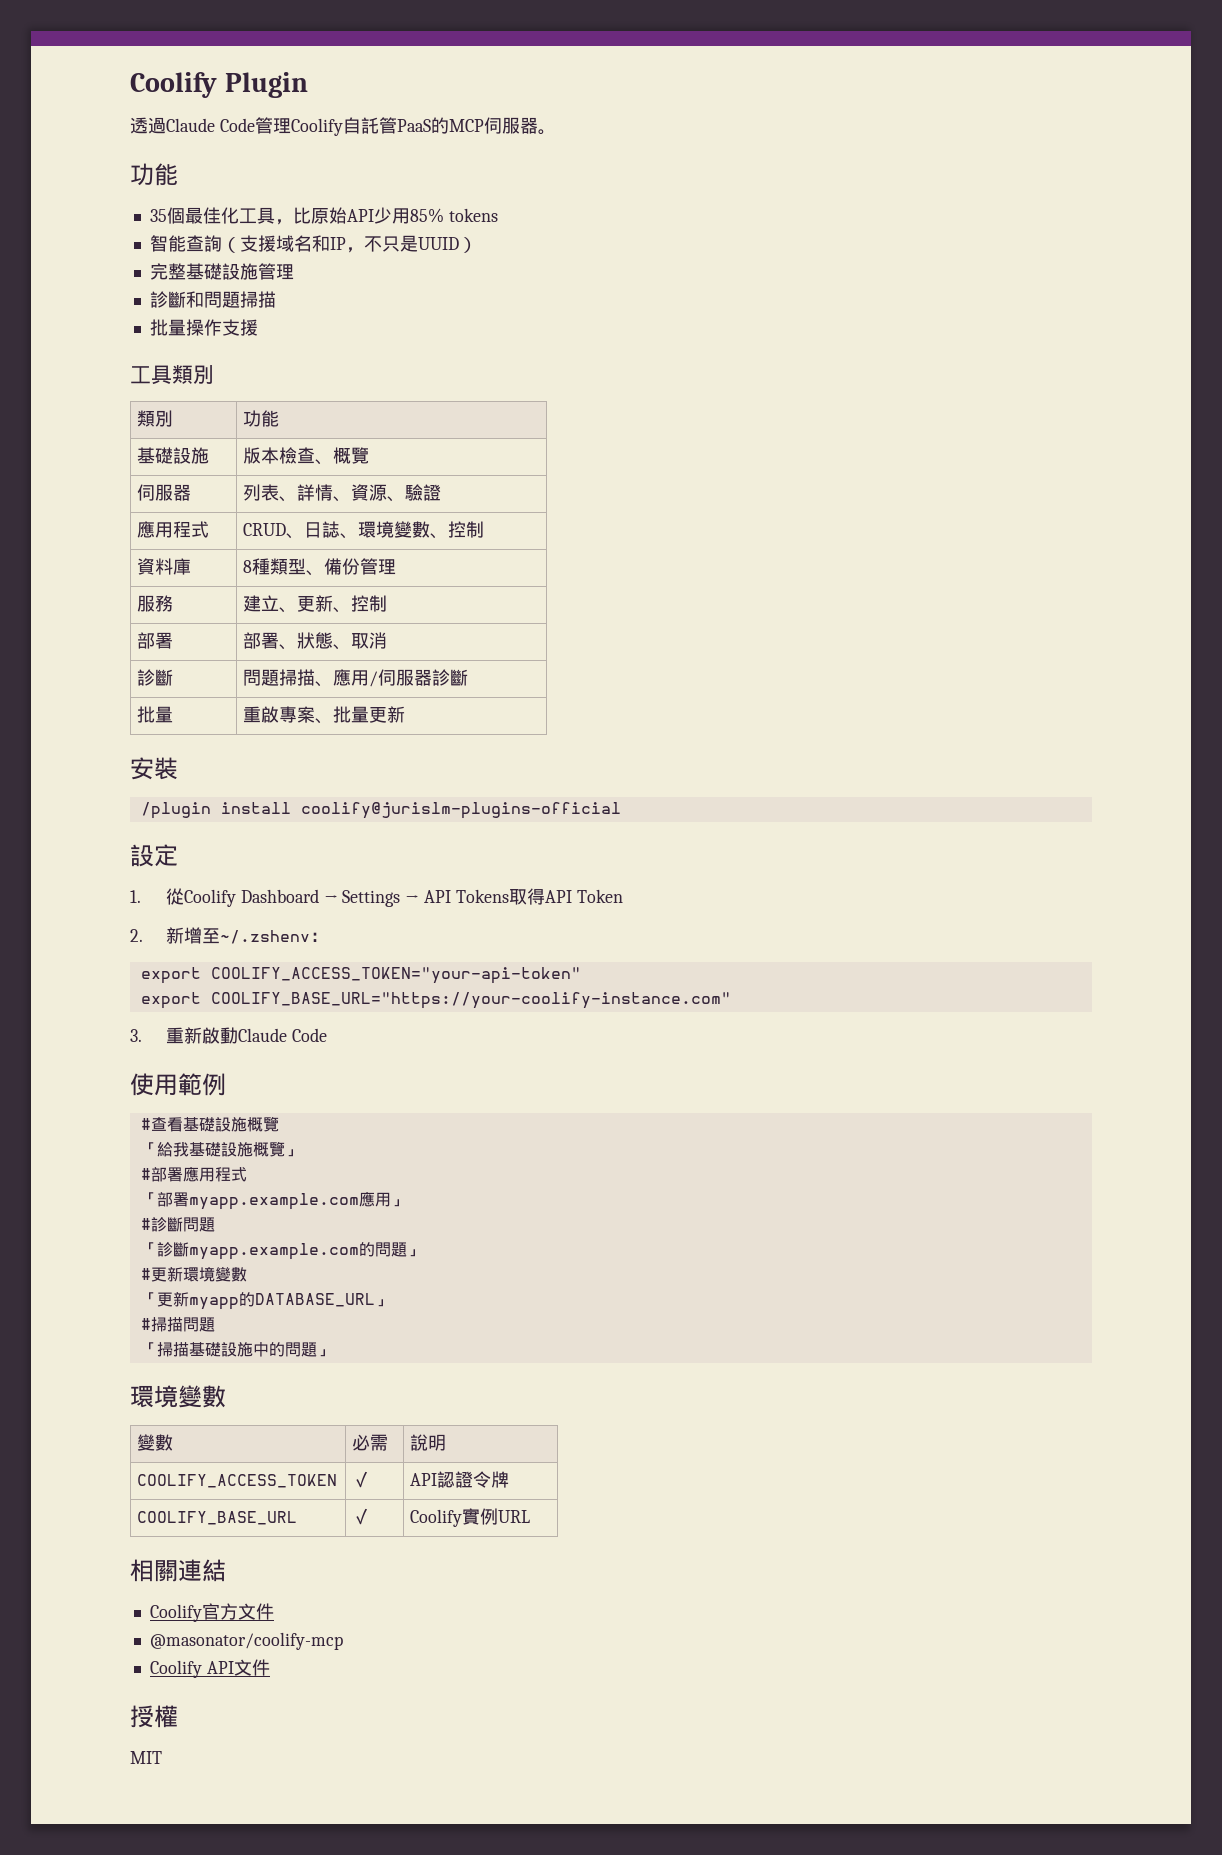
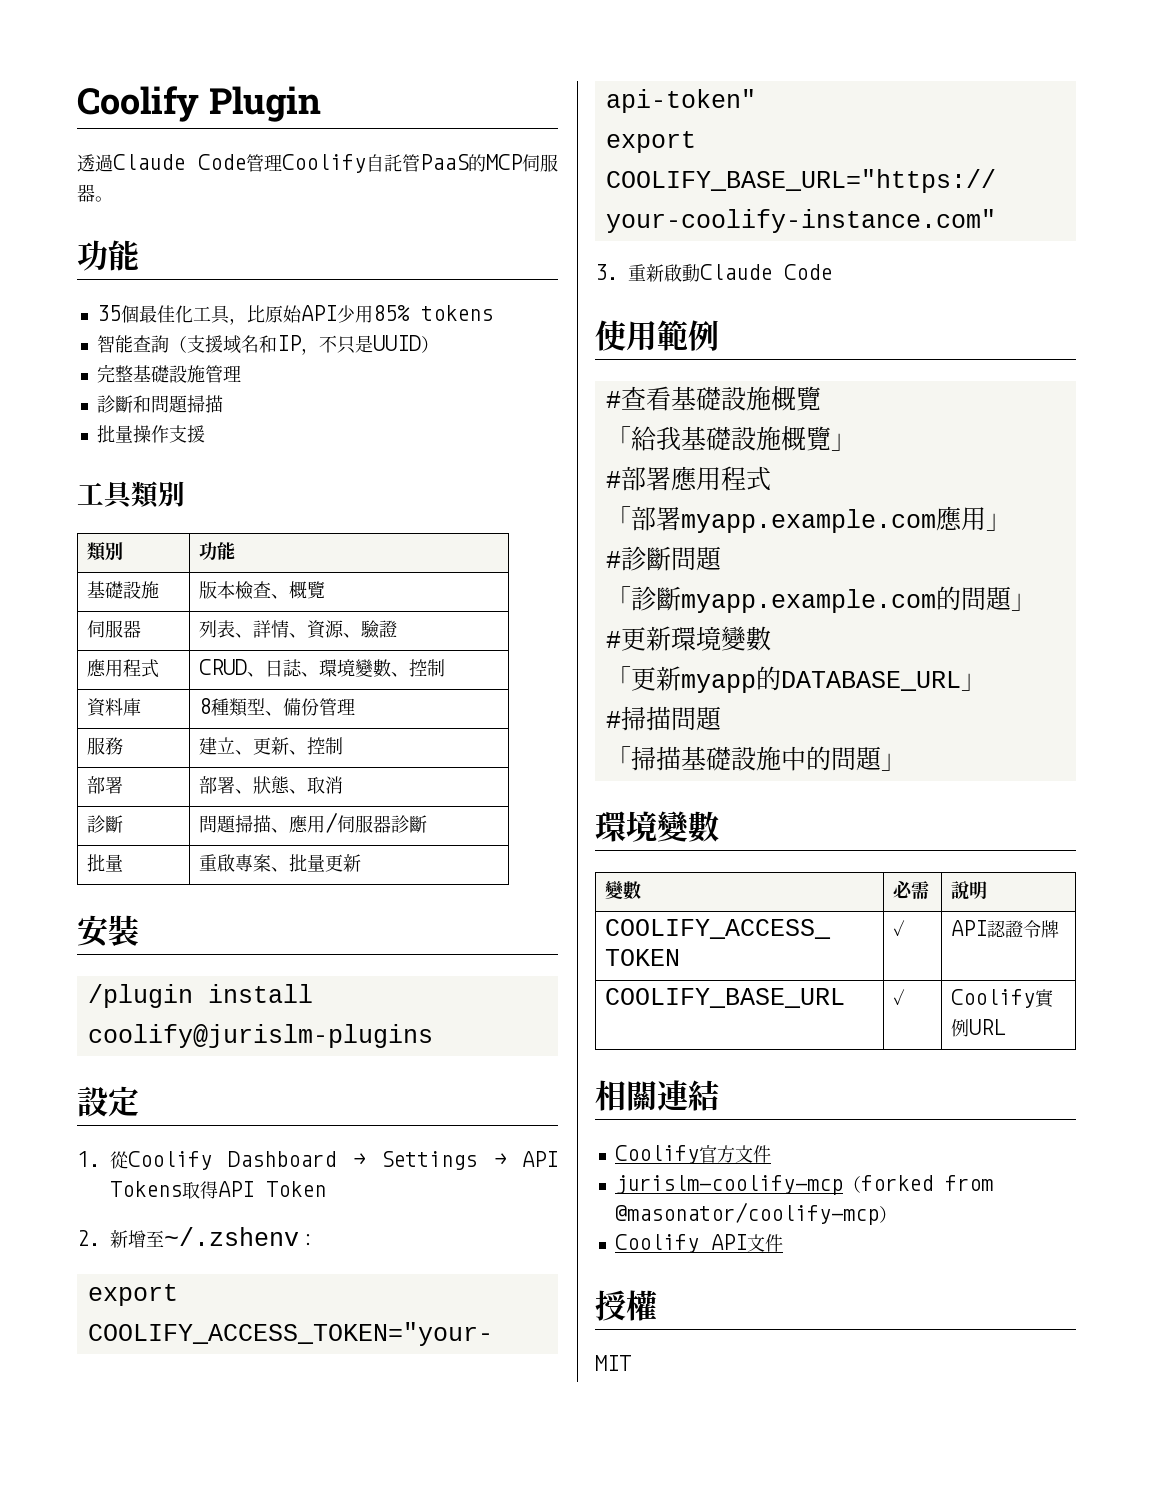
- /plugin install coolify@jurislm-plugins-official
+ /plugin install coolify@jurislm-plugins
- @masonator/coolify-mcp
+ jurislm-coolify-mcp（forked from @masonator/coolify-mcp）

